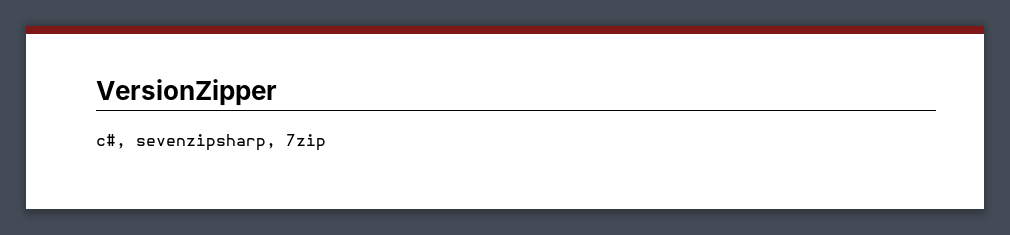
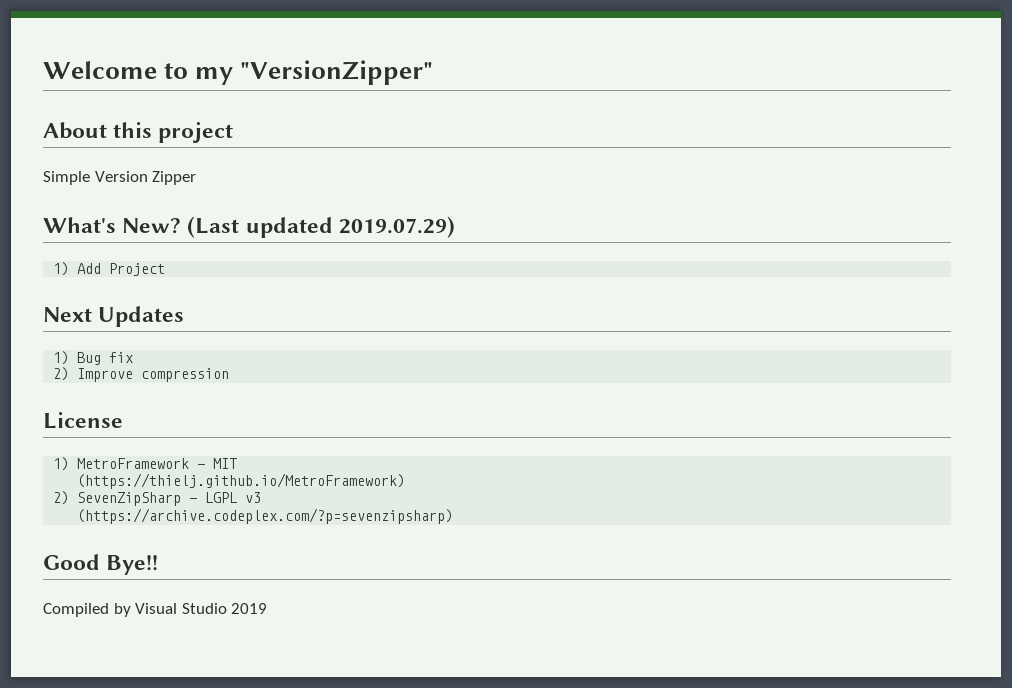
- VersionZipper
- c#, sevenzipsharp, 7zip
+ Welcome to my "VersionZipper"
+ About this project
+ Simple Version Zipper
+ What's New? (Last updated 2019.07.29)
+ 1) Add Project
+ Next Updates
+ 1) Bug fix
+ 2) Improve compression
+ License
+ 1) MetroFramework - MIT
+ (https://thielj.github.io/MetroFramework)
+ 2) SevenZipSharp - LGPL v3
+ (https://archive.codeplex.com/?p=sevenzipsharp)
+ Good Bye!!
+ Compiled by Visual Studio 2019

